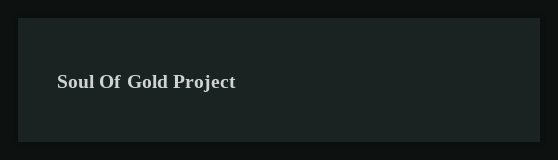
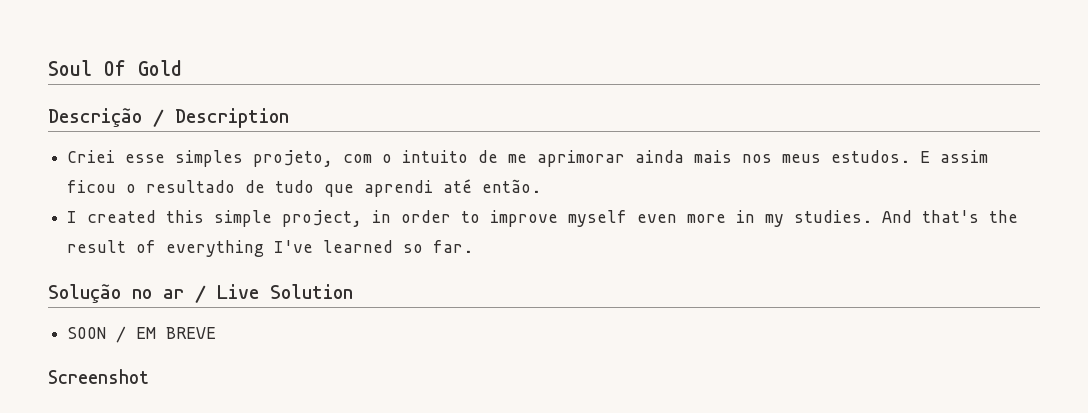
- Soul Of Gold Project
+ Soul Of Gold
+ Descrição / Description
+ Criei esse simples projeto, com o intuito de me aprimorar ainda mais nos meus estudos. E assim ficou o resultado de tudo que aprendi até então.
+ I created this simple project, in order to improve myself even more in my studies. And that's the result of everything I've learned so far.
+ Solução no ar / Live Solution
+ SOON / EM BREVE
+ Screenshot

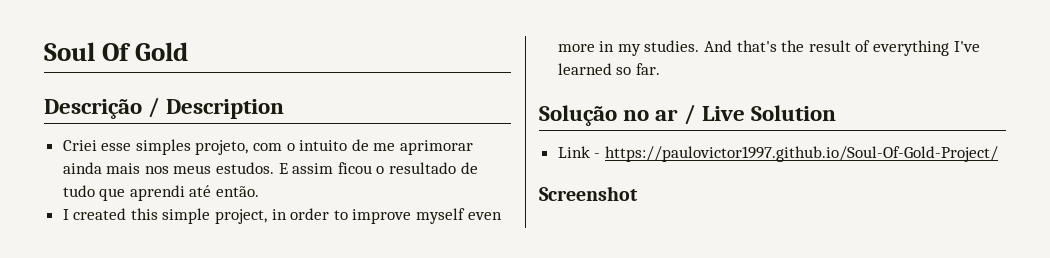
- SOON / EM BREVE
+ Link - https://paulovictor1997.github.io/Soul-Of-Gold-Project/

